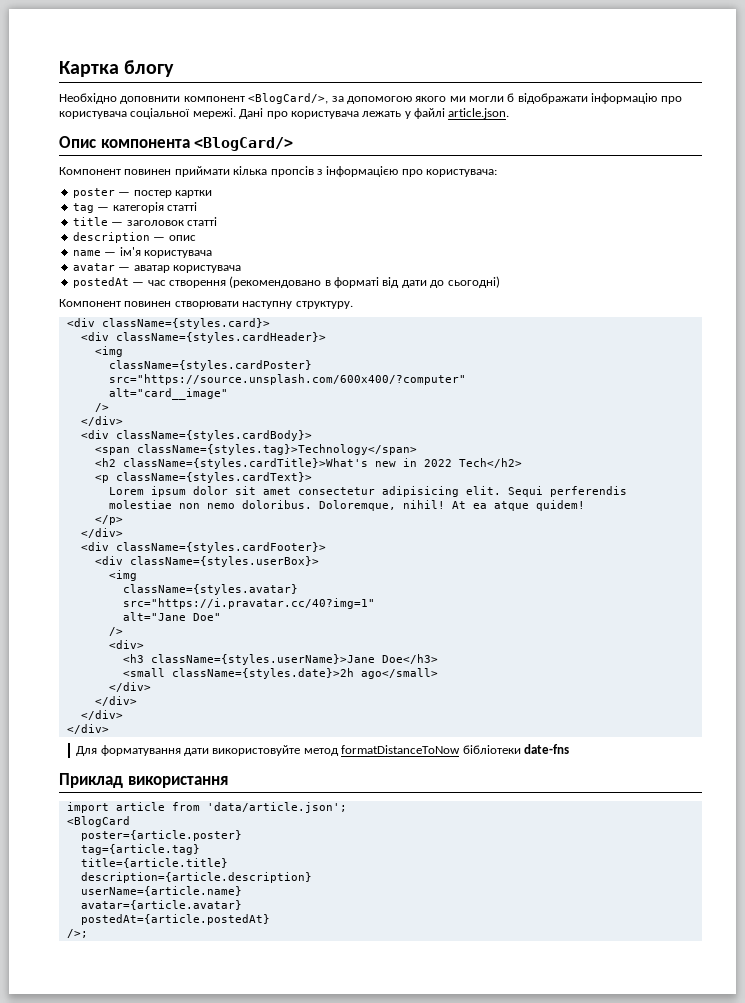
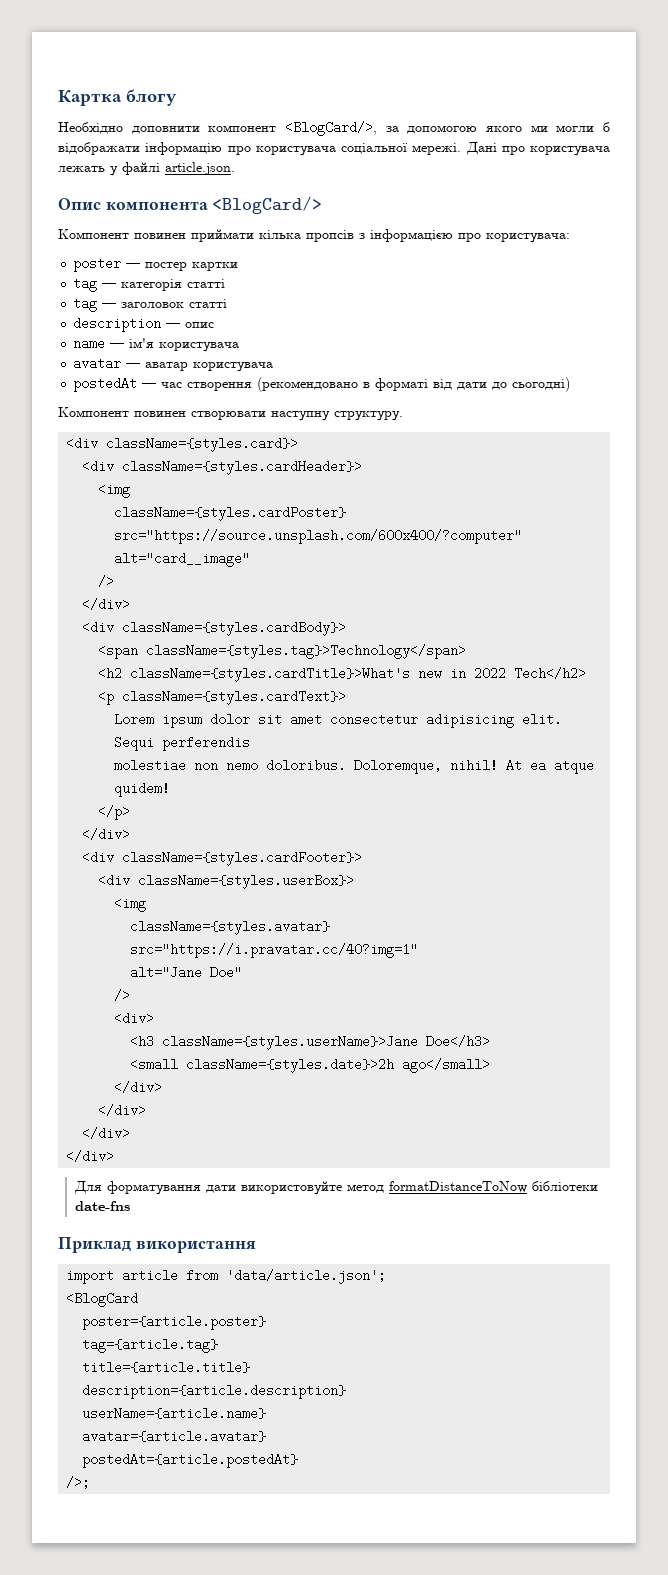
- title — заголовок статті
+ tag — заголовок статті

